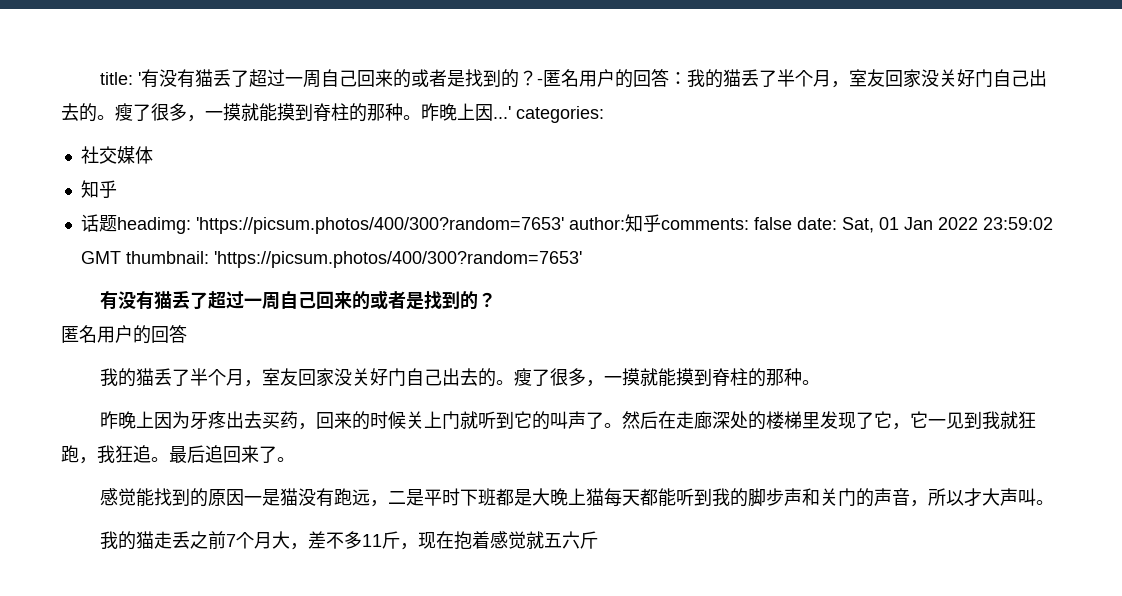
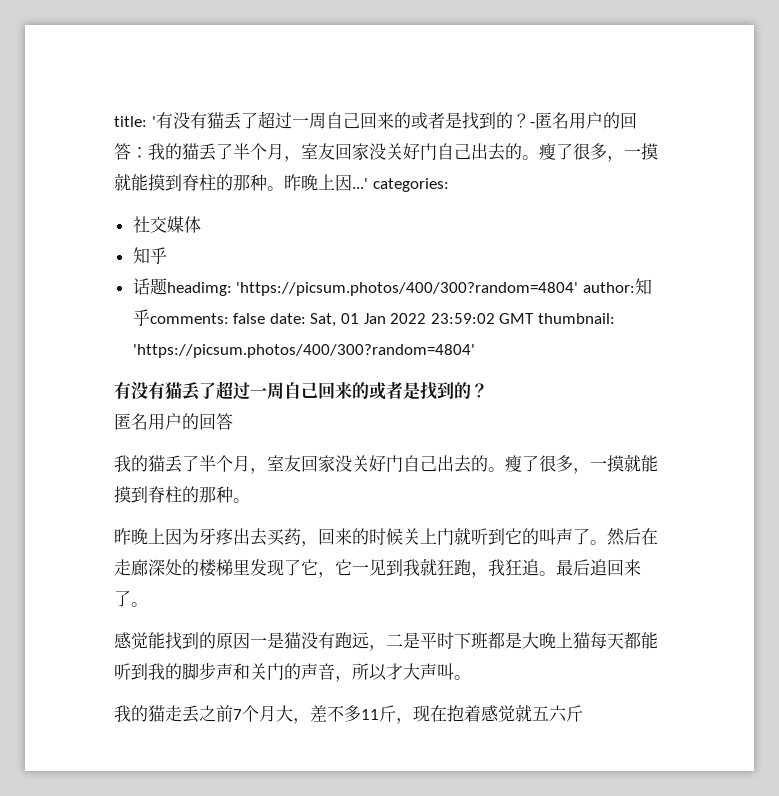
- 话题headimg: 'https://picsum.photos/400/300?random=7653' author:知乎comments: false date: Sat, 01 Jan 2022 23:59:02 GMT thumbnail: 'https://picsum.photos/400/300?random=7653'
+ 话题headimg: 'https://picsum.photos/400/300?random=4804' author:知乎comments: false date: Sat, 01 Jan 2022 23:59:02 GMT thumbnail: 'https://picsum.photos/400/300?random=4804'

